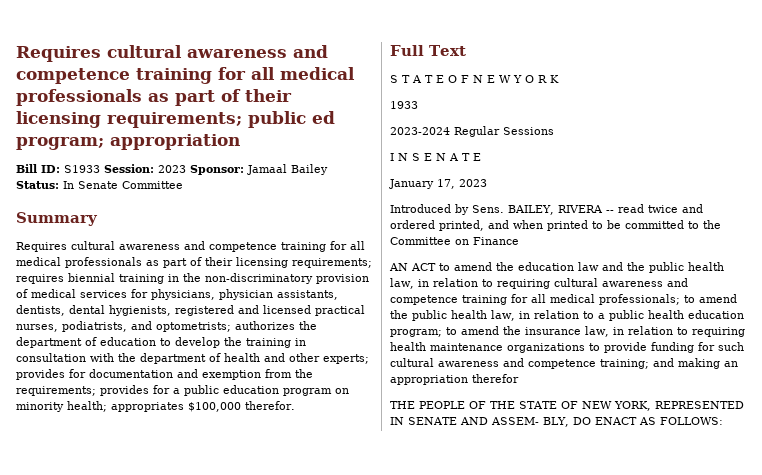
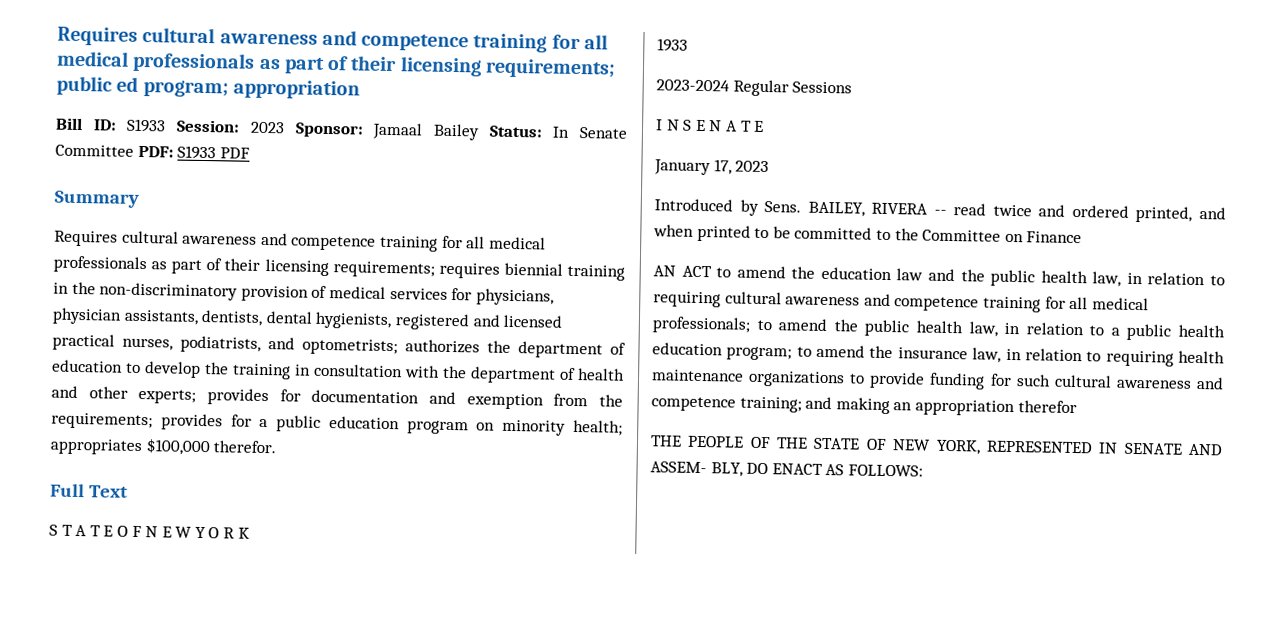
- Bill ID: S1933 Session: 2023 Sponsor: Jamaal Bailey Status: In Senate Committee
+ Bill ID: S1933 Session: 2023 Sponsor: Jamaal Bailey Status: In Senate Committee PDF: S1933 PDF

